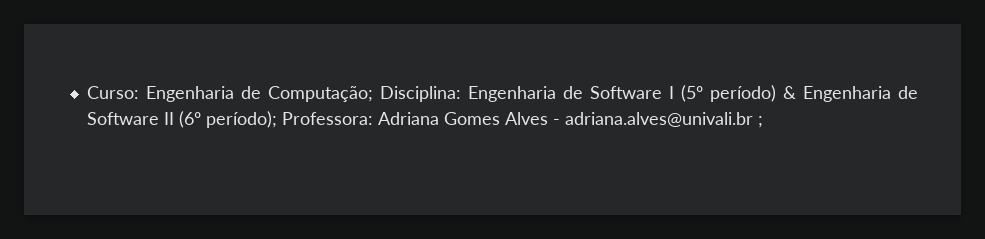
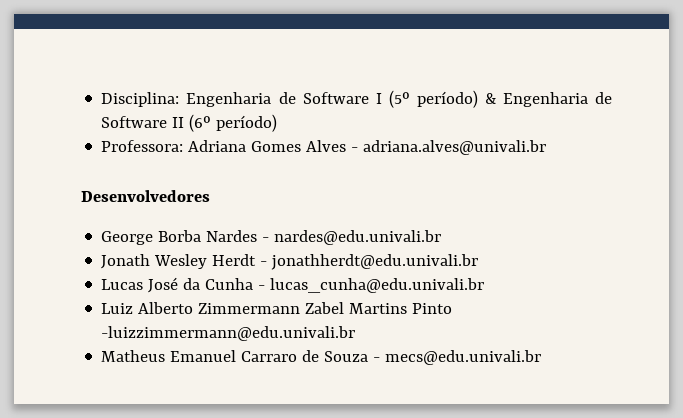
- Curso: Engenharia de Computação; Disciplina: Engenharia de Software I (5º período) & Engenharia de Software II (6º período); Professora: Adriana Gomes Alves - adriana.alves@univali.br ;
+ Disciplina: Engenharia de Software I (5º período) & Engenharia de Software II (6º período)
+ Professora: Adriana Gomes Alves - adriana.alves@univali.br
+ Desenvolvedores
+ George Borba Nardes - nardes@edu.univali.br
+ Jonath Wesley Herdt - jonathherdt@edu.univali.br
+ Lucas José da Cunha - lucas_cunha@edu.univali.br
+ Luiz Alberto Zimmermann Zabel Martins Pinto -luizzimmermann@edu.univali.br
+ Matheus Emanuel Carraro de Souza - mecs@edu.univali.br

